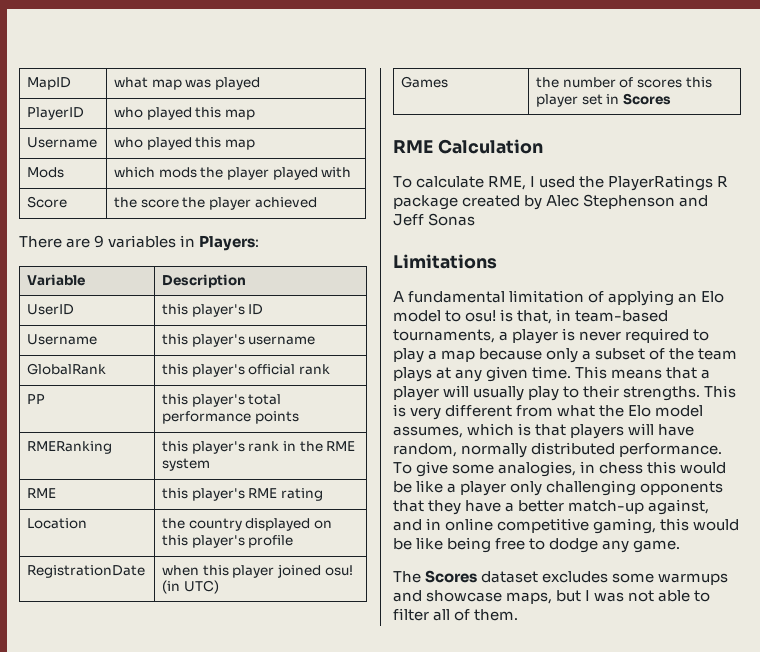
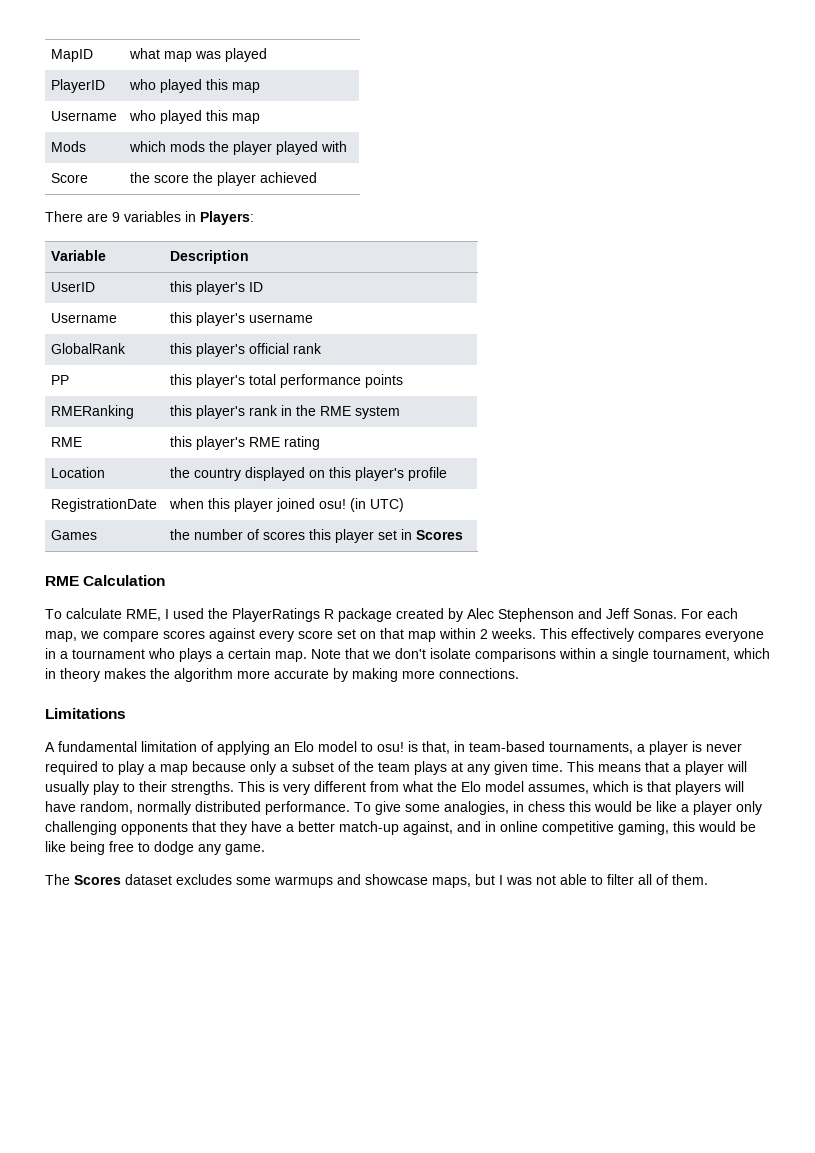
- To calculate RME, I used the PlayerRatings R package created by Alec Stephenson and Jeff Sonas
+ To calculate RME, I used the PlayerRatings R package created by Alec Stephenson and Jeff Sonas. For each map, we compare scores against every score set on that map within 2 weeks. This effectively compares everyone in a tournament who plays a certain map. Note that we don't isolate comparisons within a single tournament, which in theory makes the algorithm more accurate by making more connections.

